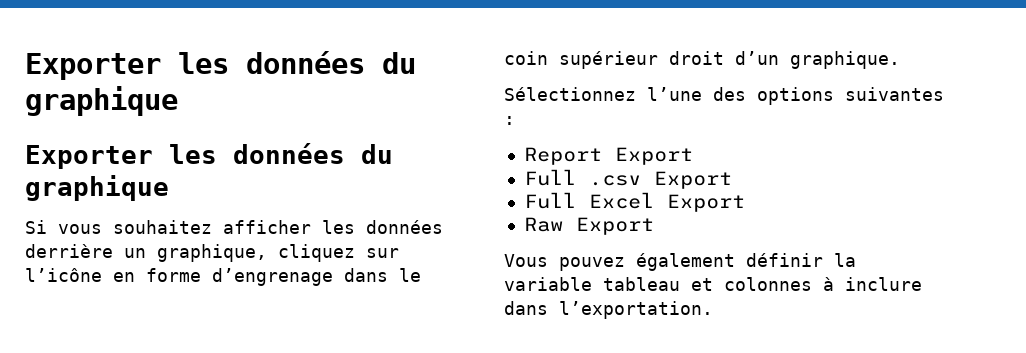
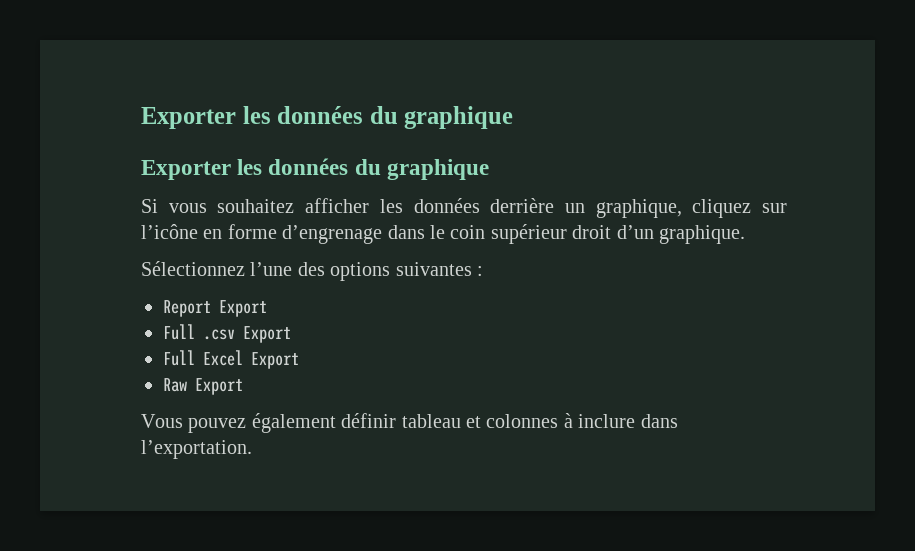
- Vous pouvez également définir la variable tableau et colonnes à inclure dans l’exportation.
+ Vous pouvez également définir tableau et colonnes à inclure dans l’exportation.

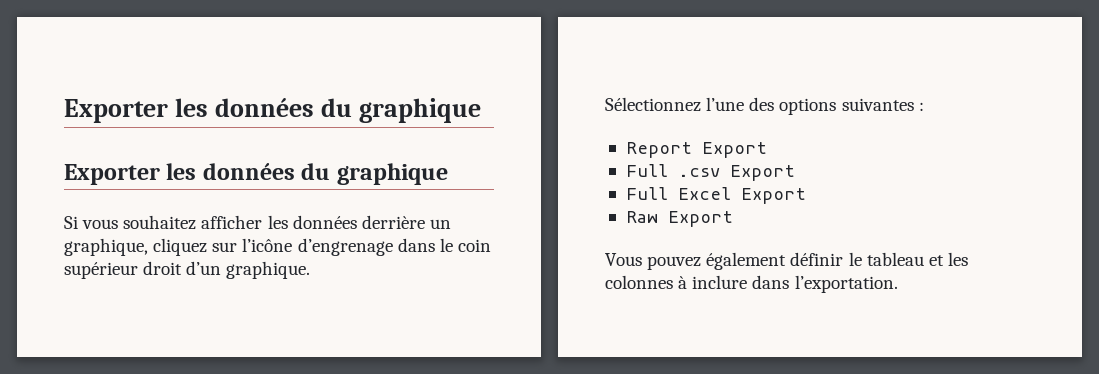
- Si vous souhaitez afficher les données derrière un graphique, cliquez sur l’icône en forme d’engrenage dans le coin supérieur droit d’un graphique.
+ Si vous souhaitez afficher les données derrière un graphique, cliquez sur l’icône d’engrenage dans le coin supérieur droit d’un graphique.
- Vous pouvez également définir tableau et colonnes à inclure dans l’exportation.
+ Vous pouvez également définir le tableau et les colonnes à inclure dans l’exportation.

